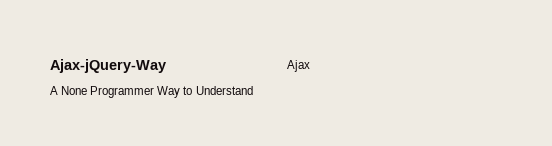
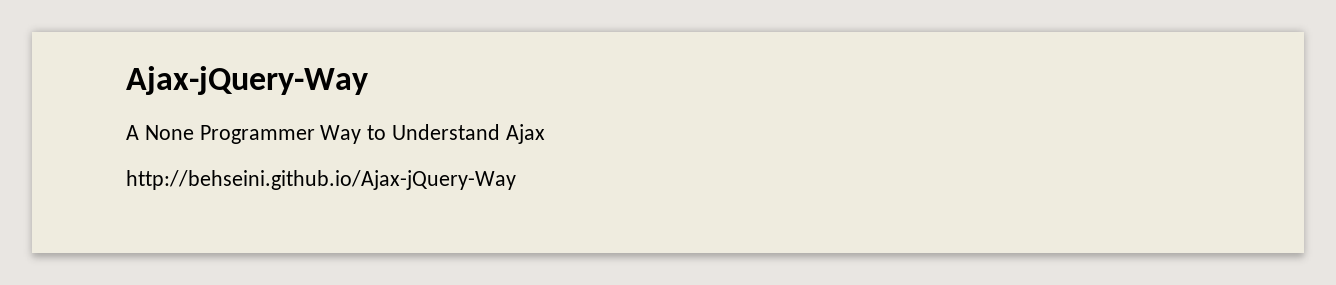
+ http://behseini.github.io/Ajax-jQuery-Way

